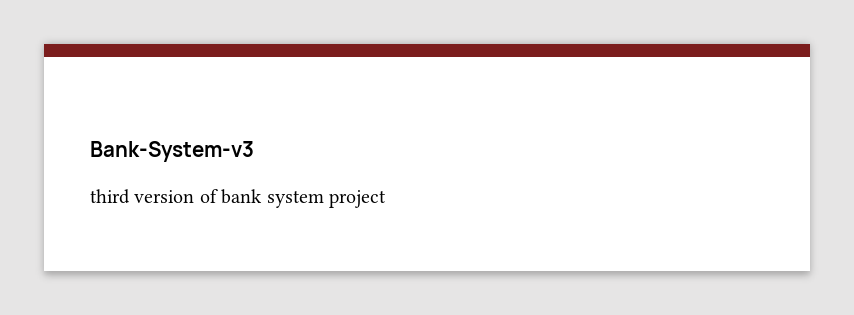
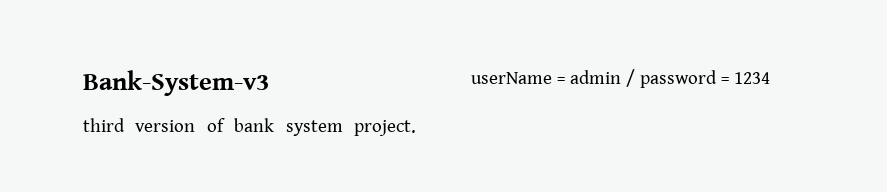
- third version of bank system project
+ third version of bank system project. userName = admin / password = 1234

